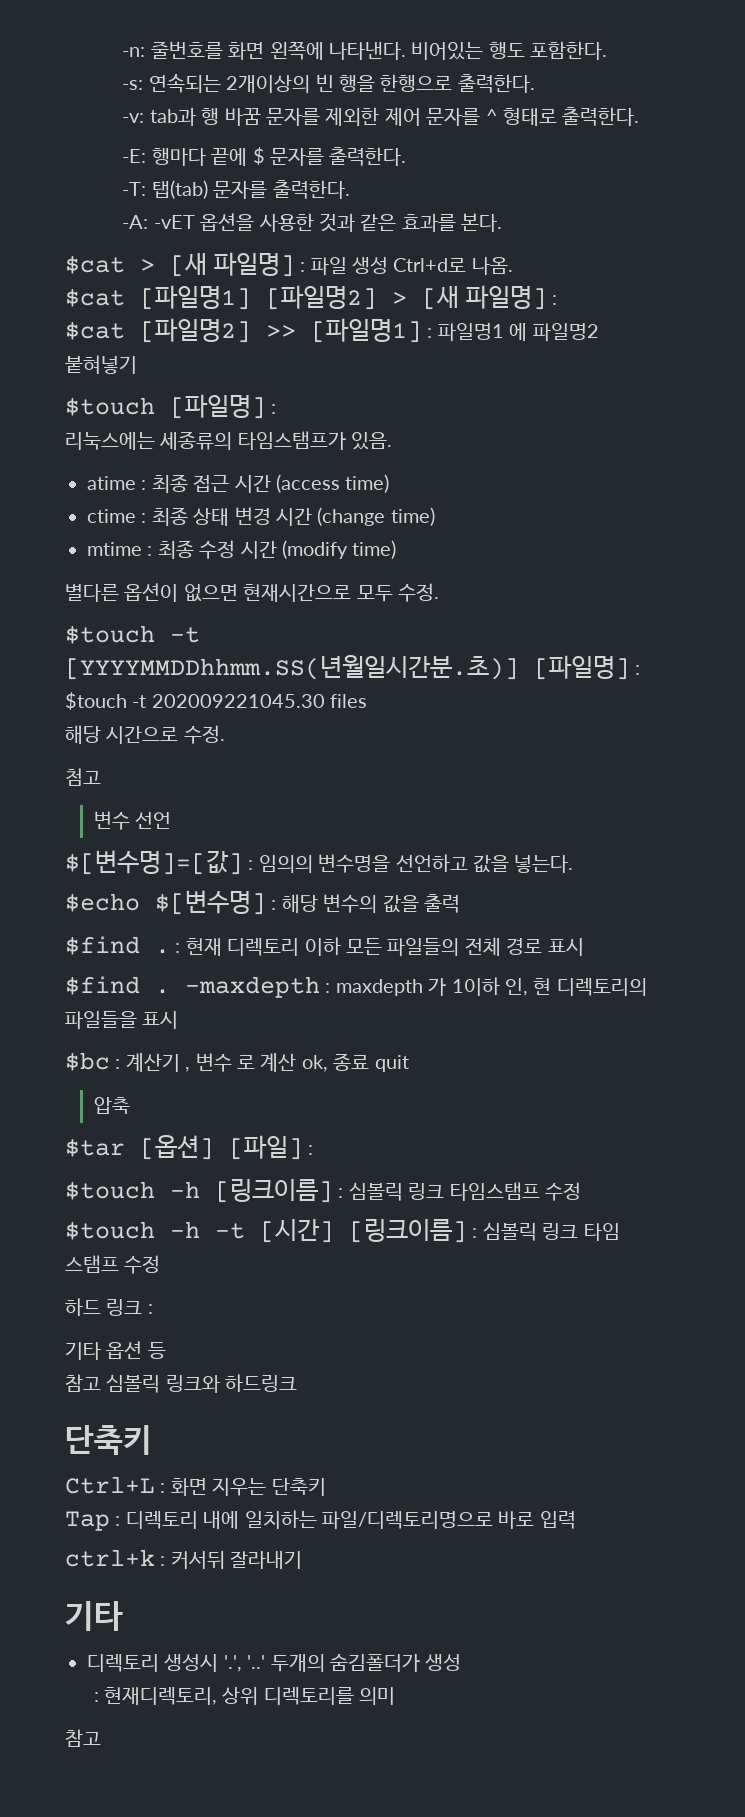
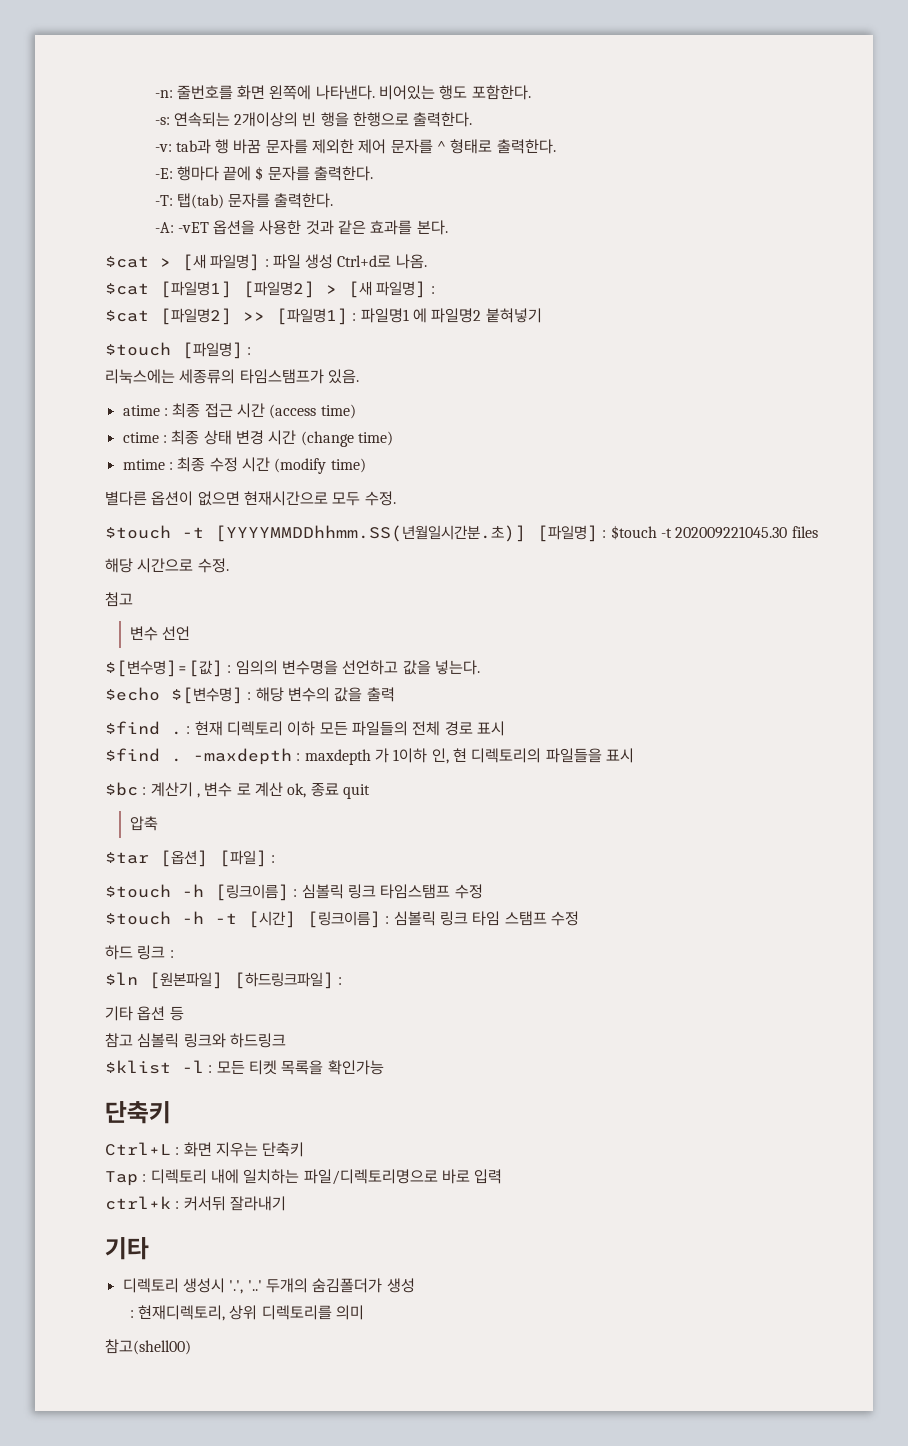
+ $ln [원본파일] [하드링크파일] :
+ $klist -l : 모든 티켓 목록을 확인가능
  : 현재디렉토리, 상위 디렉토리를 의미
- 참고
+ 참고(shell00)

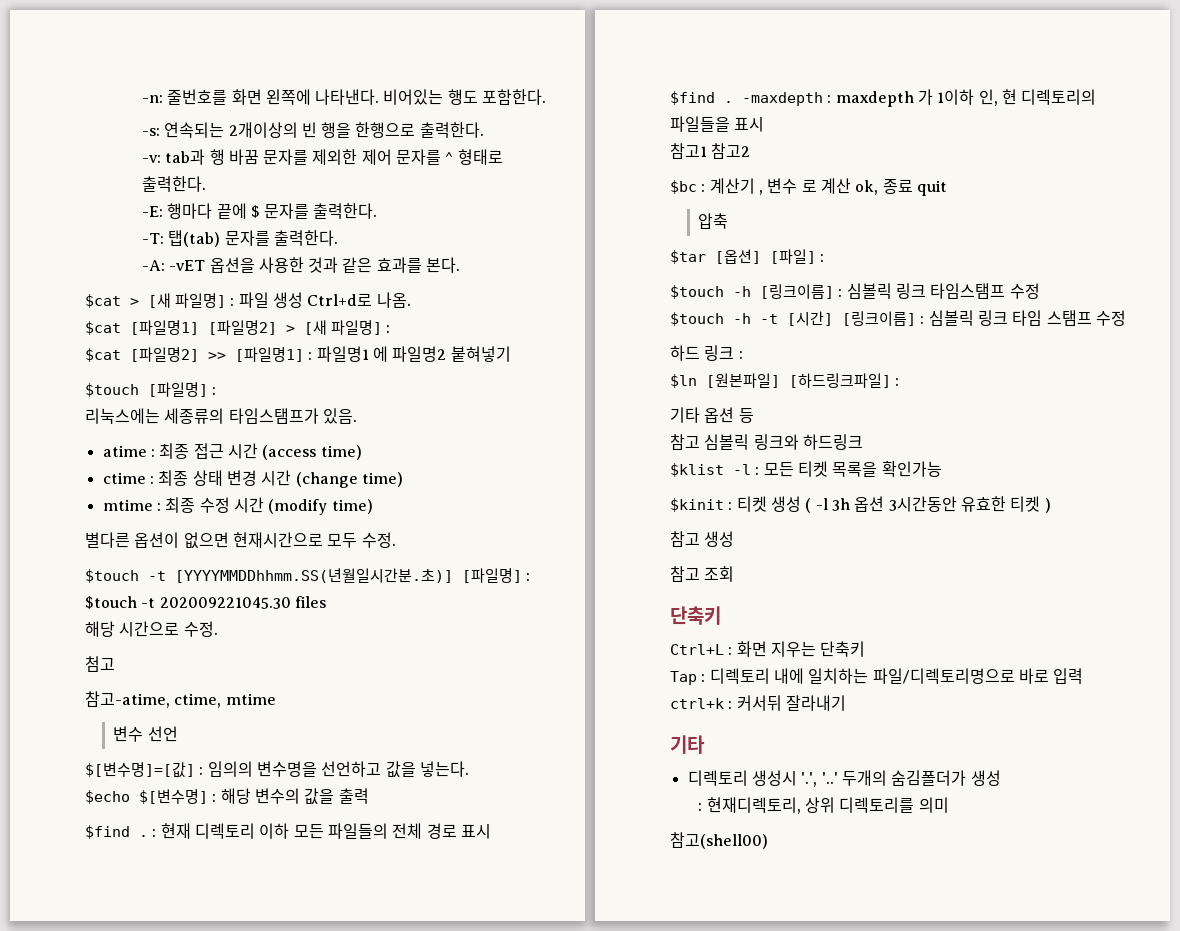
+ 참고-atime, ctime, mtime
+ 참고1 참고2
+ $kinit : 티켓 생성 ( -l 3h 옵션 3시간동안 유효한 티켓 )
+ 참고 생성
+ 참고 조회

